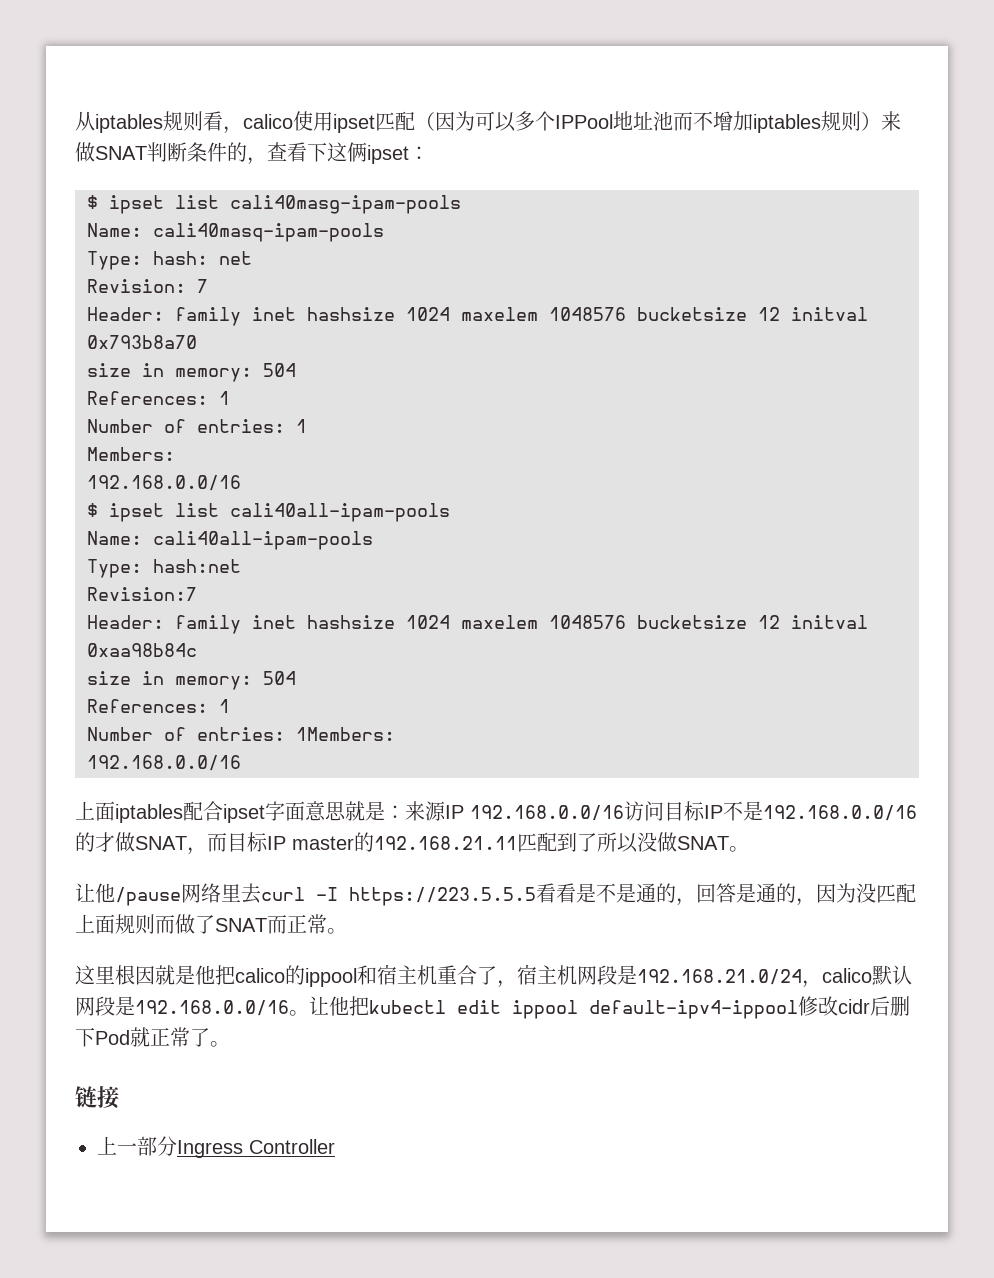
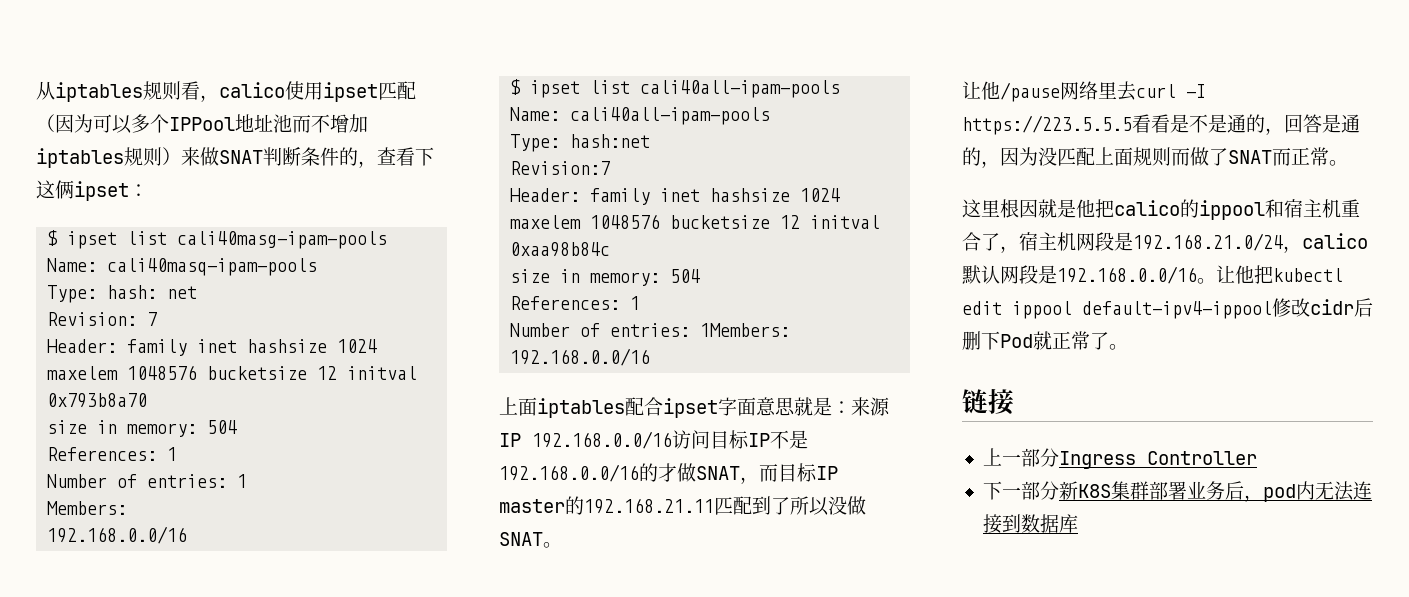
+ 下一部分新K8S集群部署业务后，pod内无法连接到数据库

